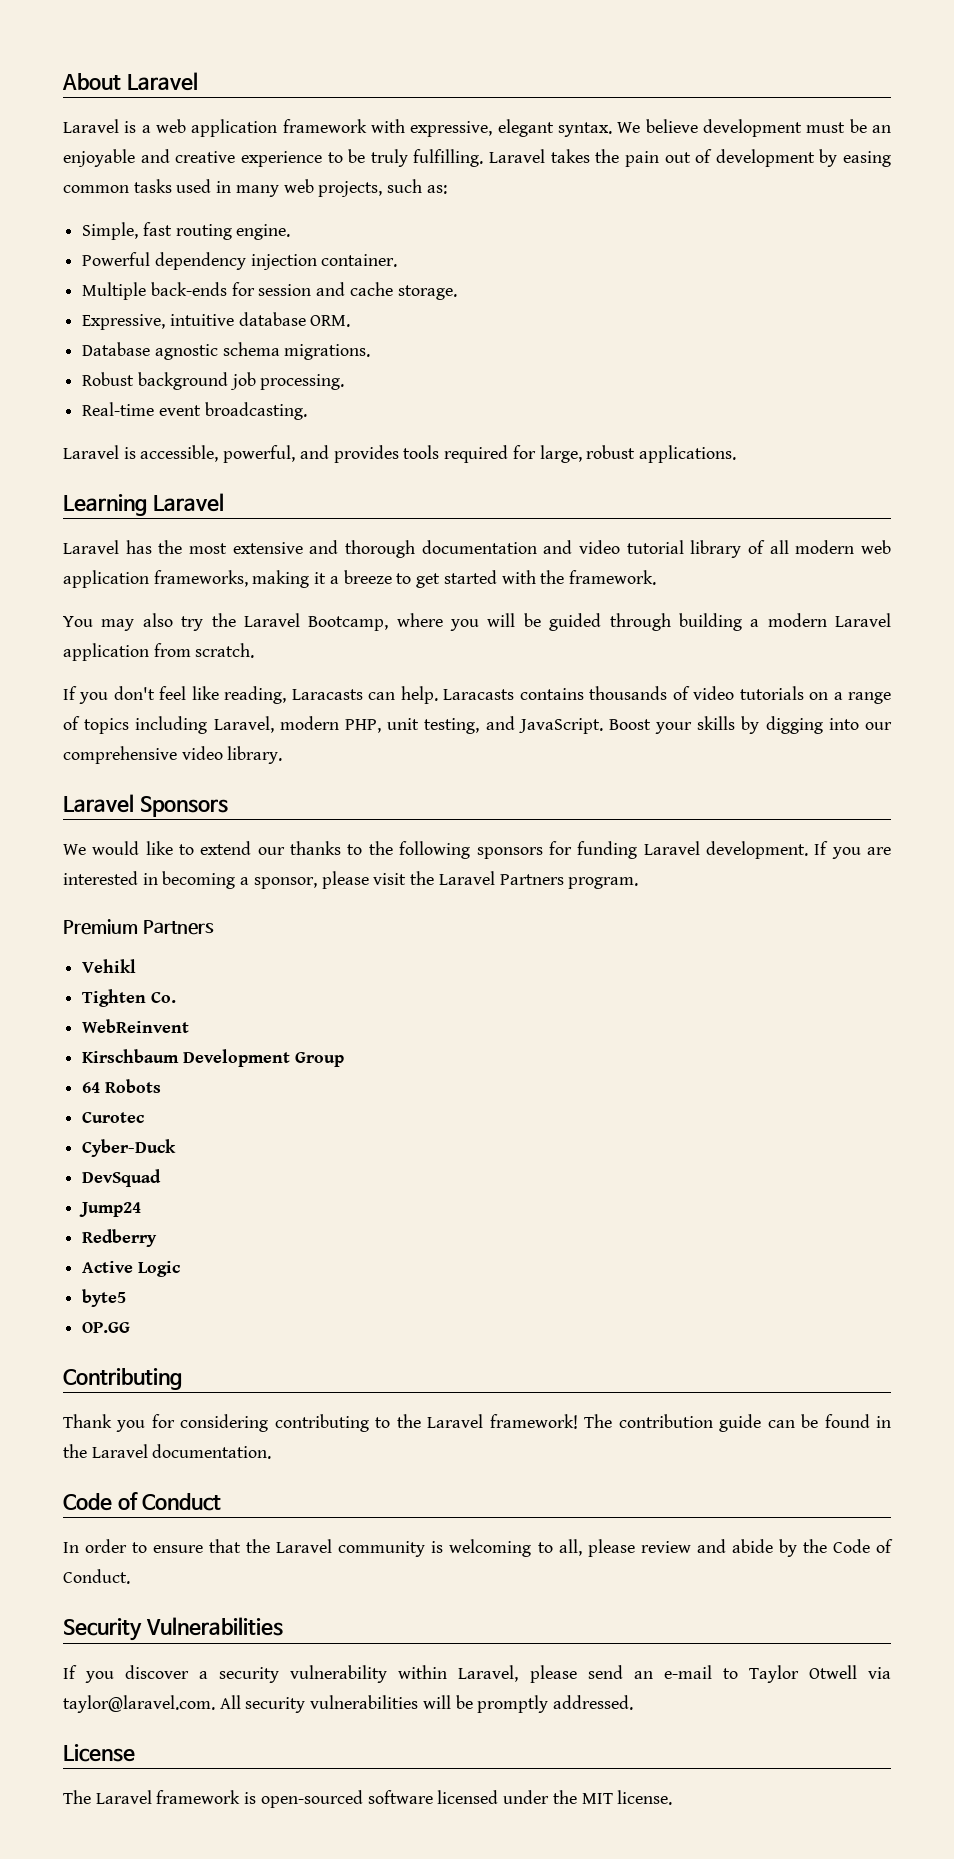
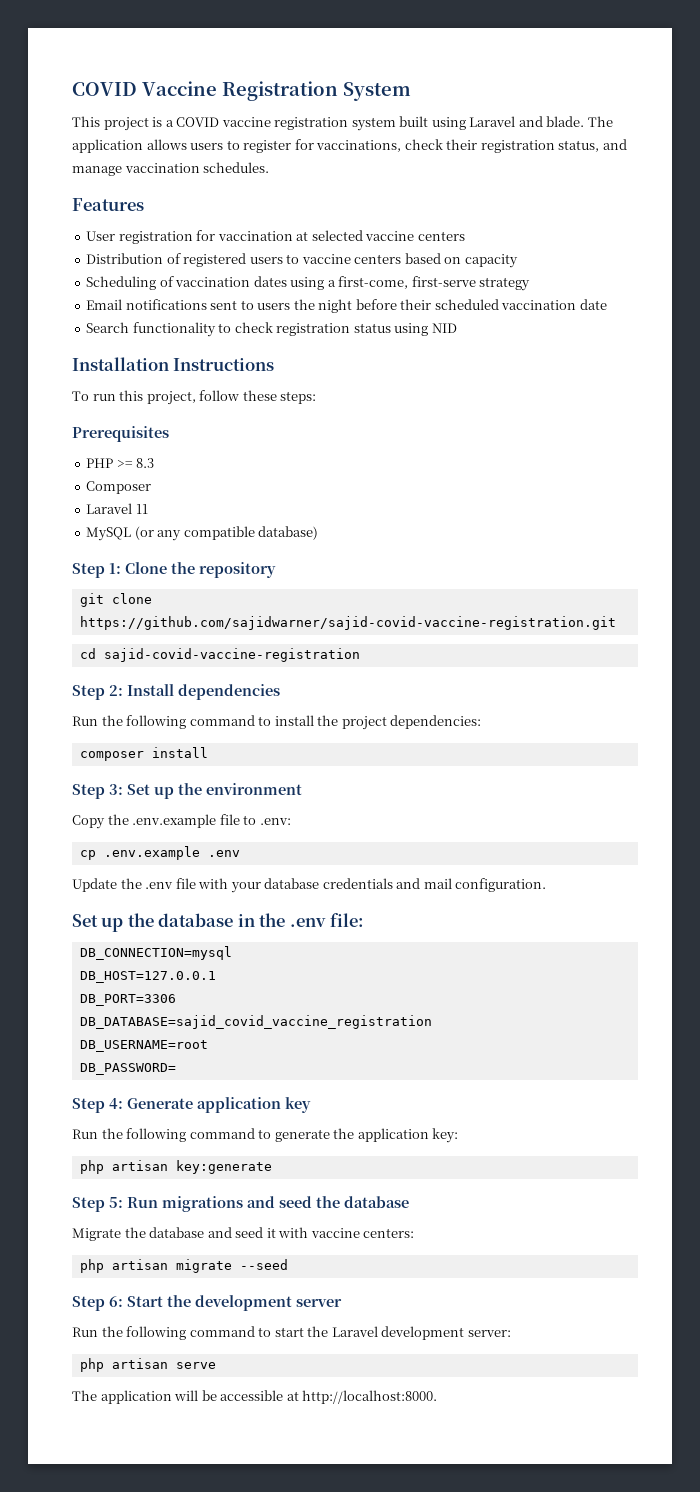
- About Laravel
- Laravel is a web application framework with expressive, elegant syntax. We believe development must be an enjoyable and creative experience to be truly fulfilling. Laravel takes the pain out of development by easing common tasks used in many web projects, such as:
- Simple, fast routing engine.
- Powerful dependency injection container.
- Multiple back-ends for session and cache storage.
- Expressive, intuitive database ORM.
- Database agnostic schema migrations.
- Robust background job processing.
- Real-time event broadcasting.
- Laravel is accessible, powerful, and provides tools required for large, robust applications.
- Learning Laravel
- Laravel has the most extensive and thorough documentation and video tutorial library of all modern web application frameworks, making it a breeze to get started with the framework.
- You may also try the Laravel Bootcamp, where you will be guided through building a modern Laravel application from scratch.
- If you don't feel like reading, Laracasts can help. Laracasts contains thousands of video tutorials on a range of topics including Laravel, modern PHP, unit testing, and JavaScript. Boost your skills by digging into our comprehensive video library.
- Laravel Sponsors
- We would like to extend our thanks to the following sponsors for funding Laravel development. If you are interested in becoming a sponsor, please visit the Laravel Partners program.
- Premium Partners
- Vehikl
- Tighten Co.
- WebReinvent
- Kirschbaum Development Group
- 64 Robots
- Curotec
- Cyber-Duck
- DevSquad
- Jump24
- Redberry
- Active Logic
- byte5
- OP.GG
- Contributing
- Thank you for considering contributing to the Laravel framework! The contribution guide can be found in the Laravel documentation.
- Code of Conduct
- In order to ensure that the Laravel community is welcoming to all, please review and abide by the Code of Conduct.
- Security Vulnerabilities
- If you discover a security vulnerability within Laravel, please send an e-mail to Taylor Otwell via taylor@laravel.com. All security vulnerabilities will be promptly addressed.
- License
- The Laravel framework is open-sourced software licensed under the MIT license.
+ COVID Vaccine Registration System
+ This project is a COVID vaccine registration system built using Laravel and blade. The application allows users to register for vaccinations, check their registration status, and manage vaccination schedules.
+ Features
+ User registration for vaccination at selected vaccine centers
+ Distribution of registered users to vaccine centers based on capacity
+ Scheduling of vaccination dates using a first-come, first-serve strategy
+ Email notifications sent to users the night before their scheduled vaccination date
+ Search functionality to check registration status using NID
+ Installation Instructions
+ To run this project, follow these steps:
+ Prerequisites
+ PHP >= 8.3
+ Composer
+ Laravel 11
+ MySQL (or any compatible database)
+ Step 1: Clone the repository
+ git clone https://github.com/sajidwarner/sajid-covid-vaccine-registration.git
+ cd sajid-covid-vaccine-registration
+ Step 2: Install dependencies
+ Run the following command to install the project dependencies:
+ composer install
+ Step 3: Set up the environment
+ Copy the .env.example file to .env:
+ cp .env.example .env
+ Update the .env file with your database credentials and mail configuration.
+ Set up the database in the .env file:
+ DB_CONNECTION=mysql
+ DB_HOST=127.0.0.1
+ DB_PORT=3306
+ DB_DATABASE=sajid_covid_vaccine_registration
+ DB_USERNAME=root
+ DB_PASSWORD=
+ Step 4: Generate application key
+ Run the following command to generate the application key:
+ php artisan key:generate
+ Step 5: Run migrations and seed the database
+ Migrate the database and seed it with vaccine centers:
+ php artisan migrate --seed
+ Step 6: Start the development server
+ Run the following command to start the Laravel development server:
+ php artisan serve
+ The application will be accessible at http://localhost:8000.

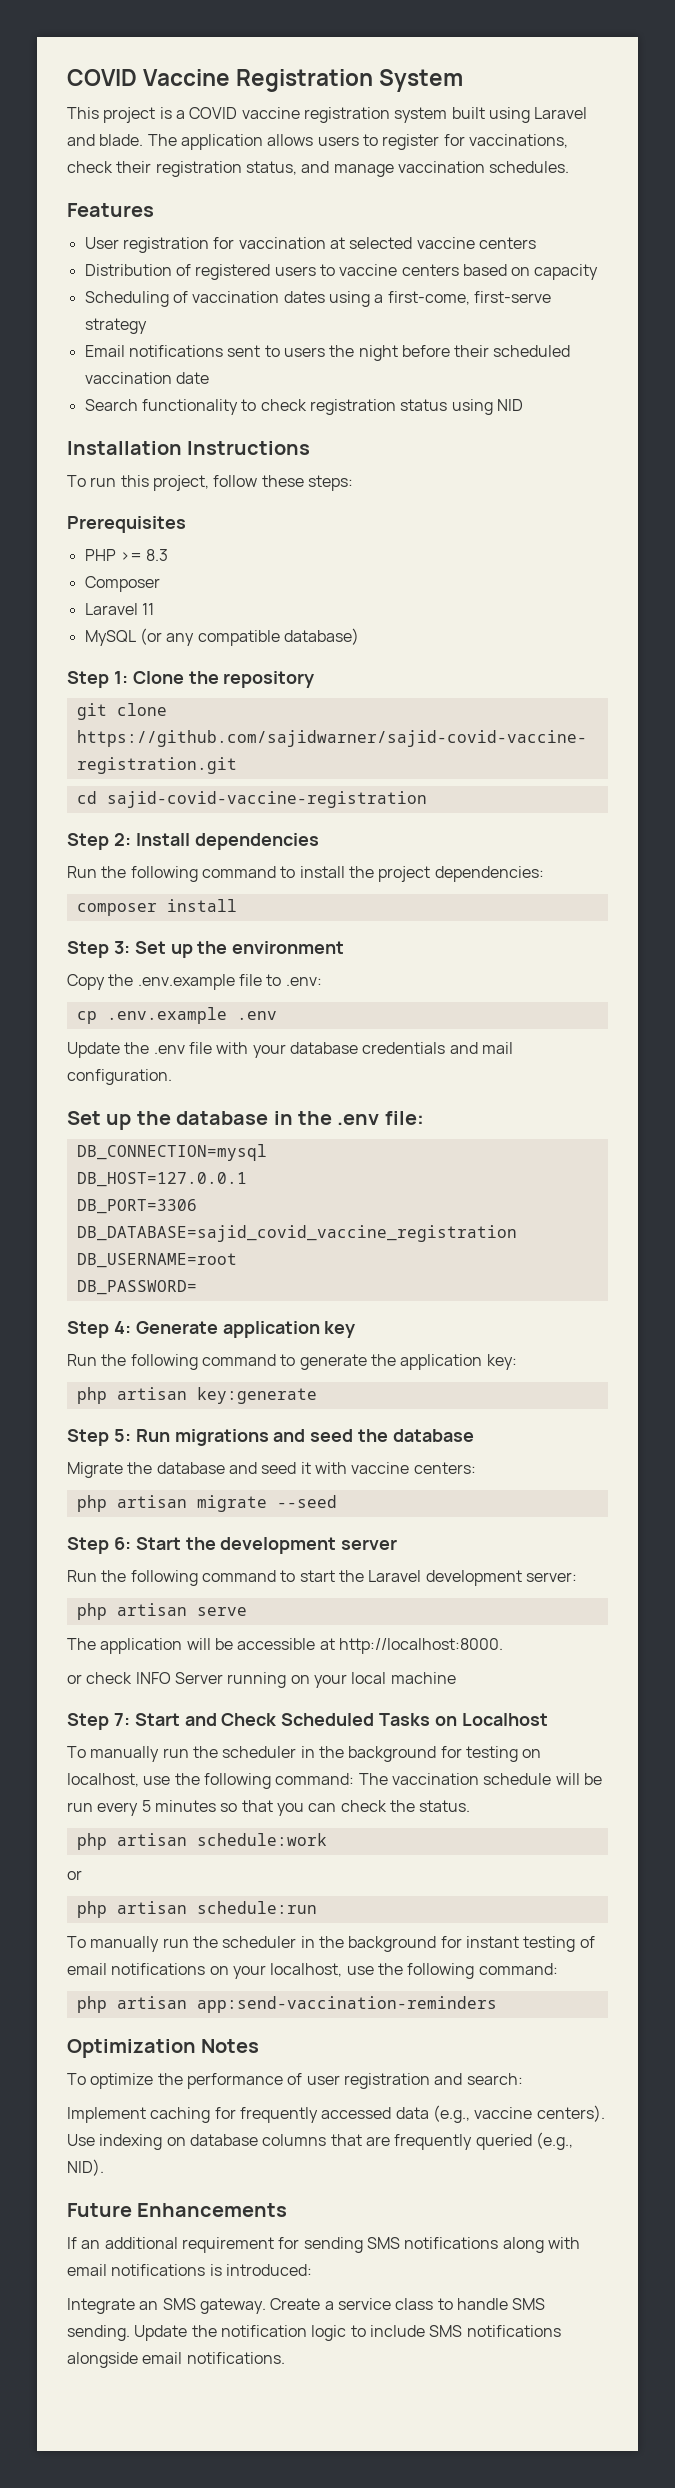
+ or check INFO Server running on your local machine
+ Step 7: Start and Check Scheduled Tasks on Localhost
+ To manually run the scheduler in the background for testing on localhost, use the following command: The vaccination schedule will be run every 5 minutes so that you can check the status.
+ php artisan schedule:work
+ or
+ php artisan schedule:run
+ To manually run the scheduler in the background for instant testing of email notifications on your localhost, use the following command:
+ php artisan app:send-vaccination-reminders
+ Optimization Notes
+ To optimize the performance of user registration and search:
+ Implement caching for frequently accessed data (e.g., vaccine centers). Use indexing on database columns that are frequently queried (e.g., NID).
+ Future Enhancements
+ If an additional requirement for sending SMS notifications along with email notifications is introduced:
+ Integrate an SMS gateway. Create a service class to handle SMS sending. Update the notification logic to include SMS notifications alongside email notifications.

